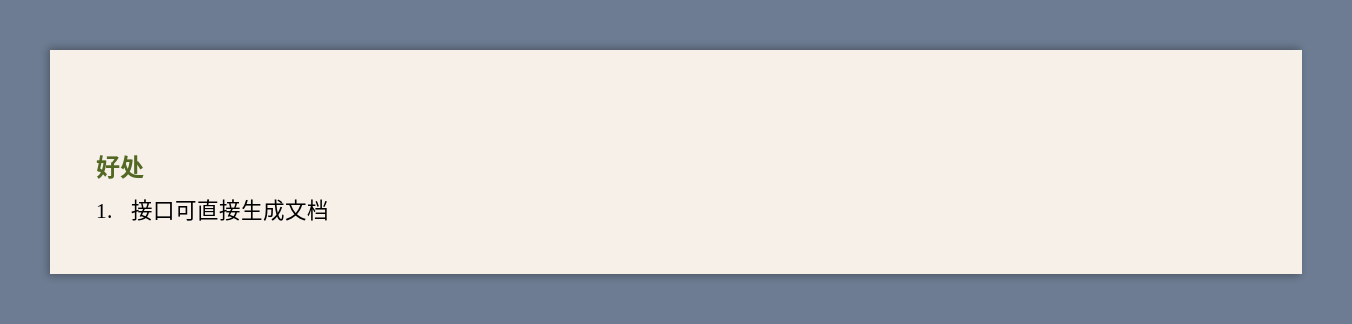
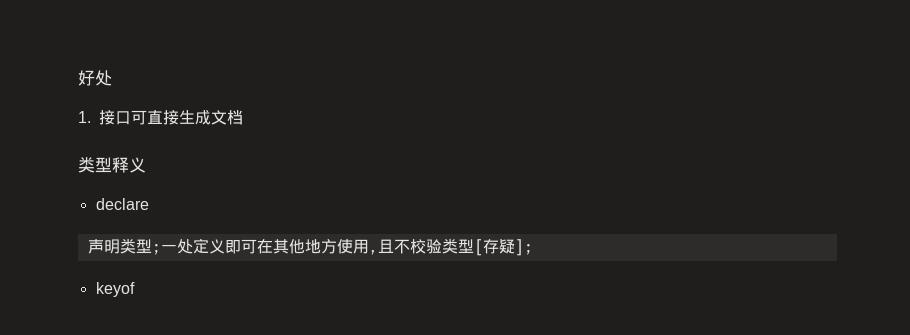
+ 类型释义
+ declare
+ 声明类型;一处定义即可在其他地方使用,且不校验类型[存疑];
+ keyof

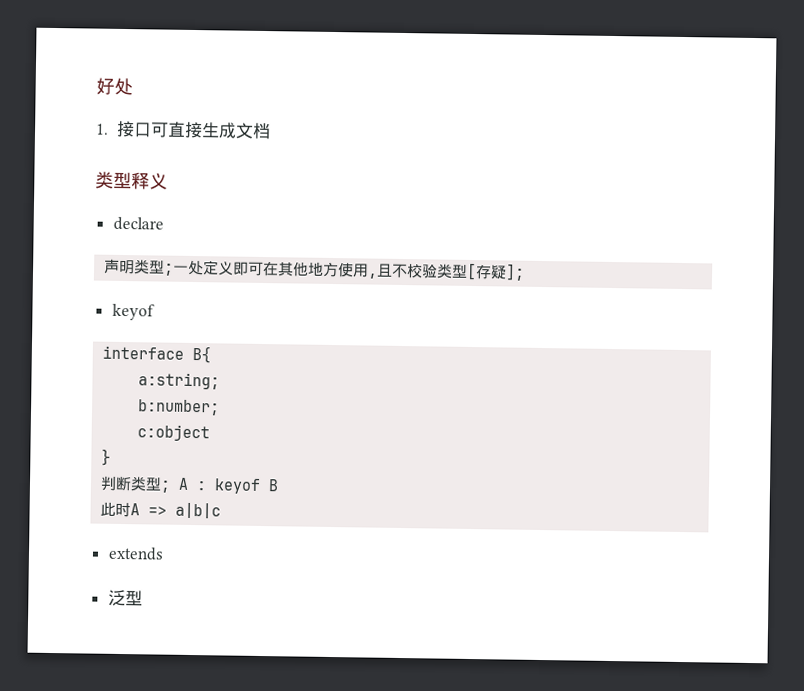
+ interface B{
+ a:string;
+ b:number;
+ c:object
+ }
+ 判断类型; A : keyof B
+ 此时A => a|b|c
+ extends
+ 泛型

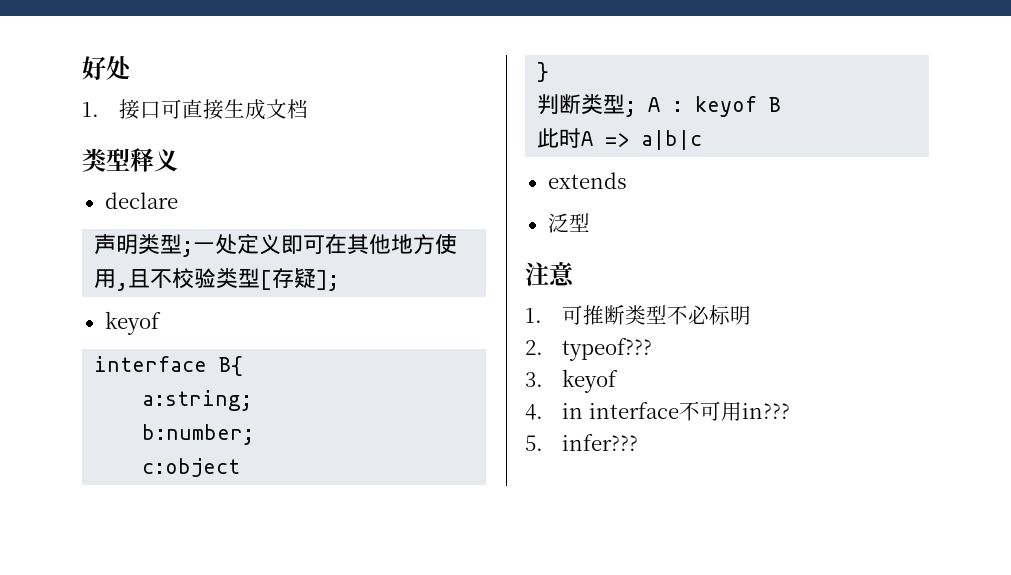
+ 注意
+ 1.可推断类型不必标明
+ 2. typeof???
+ 3. keyof
+ 4. in interface不可用in???
+ 5. infer???

